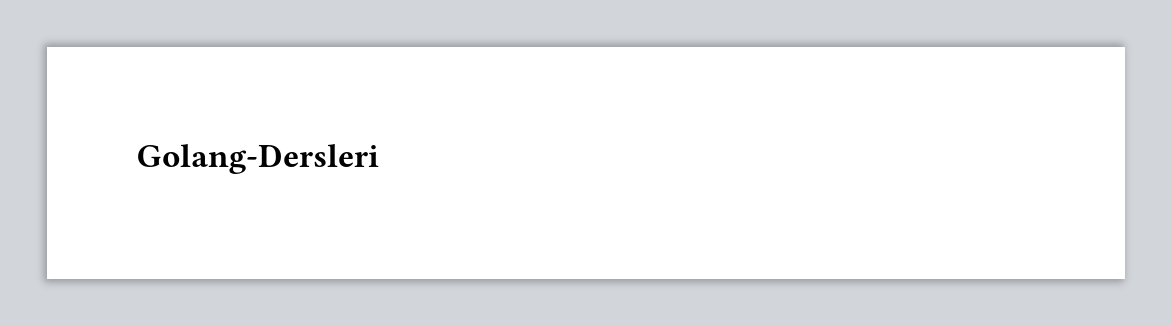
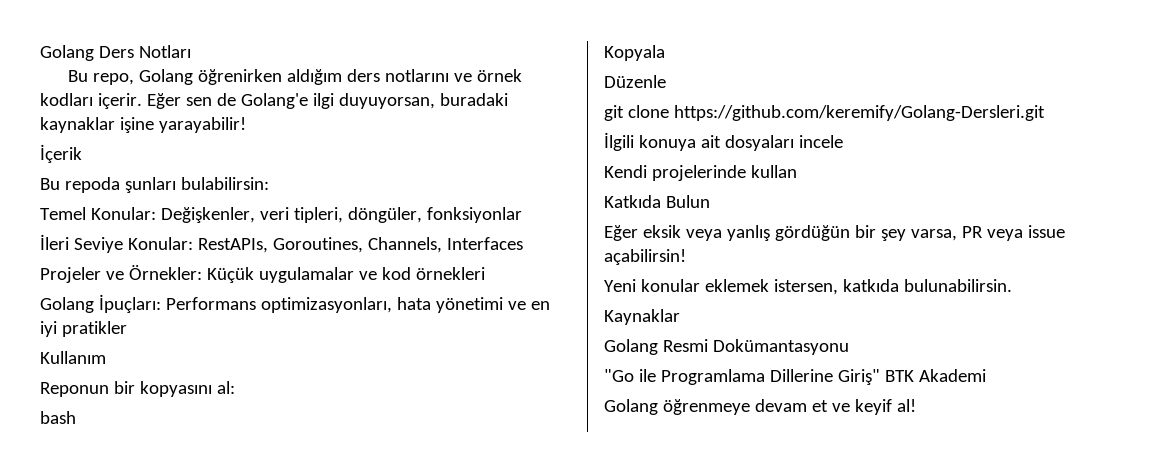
- Golang-Dersleri
+ Golang Ders Notları
+ Bu repo, Golang öğrenirken aldığım ders notlarını ve örnek kodları içerir. Eğer sen de Golang'e ilgi duyuyorsan, buradaki kaynaklar işine yarayabilir!
+ İçerik
+ Bu repoda şunları bulabilirsin:
+ Temel Konular: Değişkenler, veri tipleri, döngüler, fonksiyonlar
+ İleri Seviye Konular: RestAPIs, Goroutines, Channels, Interfaces
+ Projeler ve Örnekler: Küçük uygulamalar ve kod örnekleri
+ Golang İpuçları: Performans optimizasyonları, hata yönetimi ve en iyi pratikler
+ Kullanım
+ Reponun bir kopyasını al:
+ bash
+ Kopyala
+ Düzenle
+ git clone https://github.com/keremify/Golang-Dersleri.git
+ İlgili konuya ait dosyaları incele
+ Kendi projelerinde kullan
+ Katkıda Bulun
+ Eğer eksik veya yanlış gördüğün bir şey varsa, PR veya issue açabilirsin!
+ Yeni konular eklemek istersen, katkıda bulunabilirsin.
+ Kaynaklar
+ Golang Resmi Dokümantasyonu
+ "Go ile Programlama Dillerine Giriş" BTK Akademi
+ Golang öğrenmeye devam et ve keyif al!

